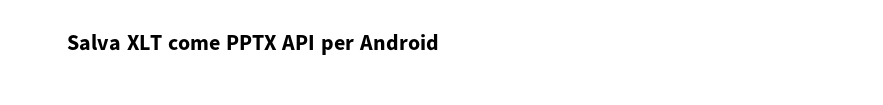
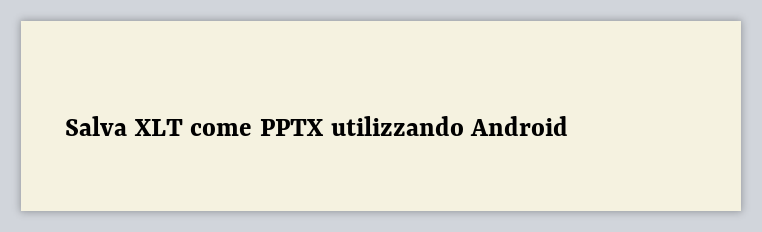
- Salva XLT come PPTX API per Android
+ Salva XLT come PPTX utilizzando Android

